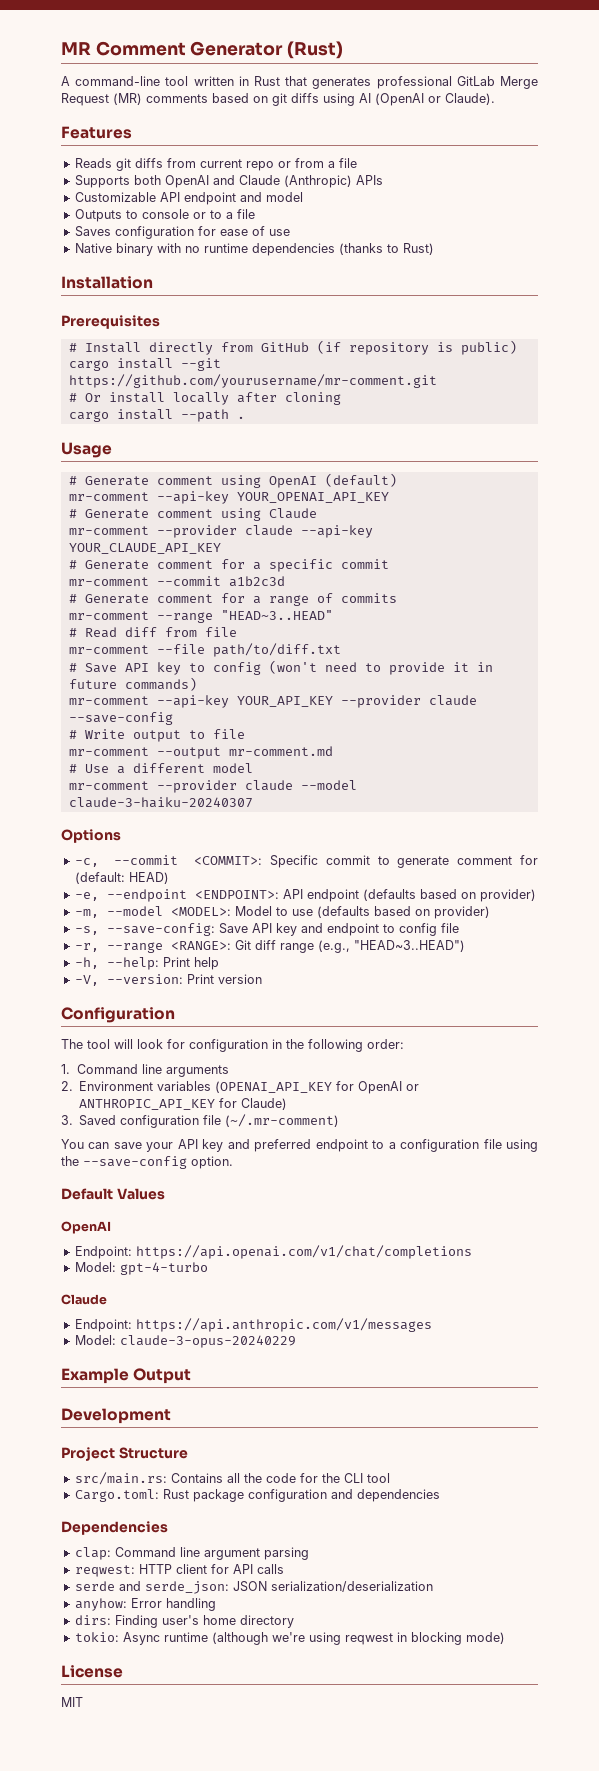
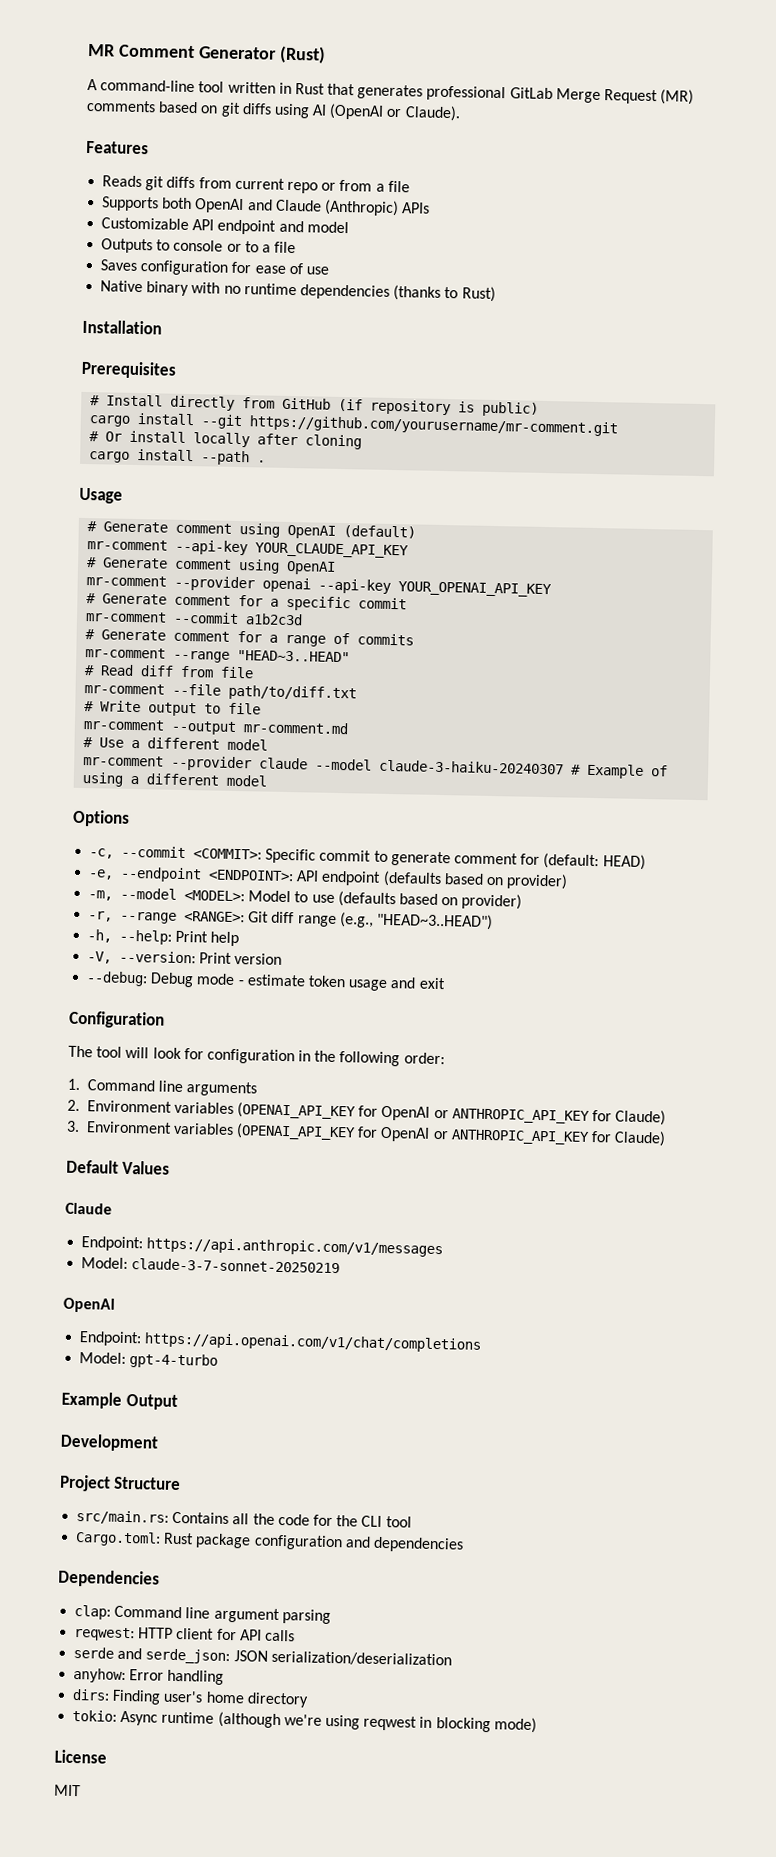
- mr-comment --api-key YOUR_OPENAI_API_KEY
- # Generate comment using Claude
- mr-comment --provider claude --api-key YOUR_CLAUDE_API_KEY
+ mr-comment --api-key YOUR_CLAUDE_API_KEY
+ # Generate comment using OpenAI
+ mr-comment --provider openai --api-key YOUR_OPENAI_API_KEY
- # Save API key to config (won't need to provide it in future commands)
- mr-comment --api-key YOUR_API_KEY --provider claude --save-config
- mr-comment --provider claude --model claude-3-haiku-20240307
+ mr-comment --provider claude --model claude-3-haiku-20240307 # Example of using a different model
- -s, --save-config: Save API key and endpoint to config file
+ --debug: Debug mode - estimate token usage and exit
- 3. Saved configuration file (~/.mr-comment)
- You can save your API key and preferred endpoint to a configuration file using the --save-config option.
+ 3. Environment variables (OPENAI_API_KEY for OpenAI or ANTHROPIC_API_KEY for Claude)
  Default Values
+ Claude
+ Endpoint: https://api.anthropic.com/v1/messages
+ Model: claude-3-7-sonnet-20250219
  Model: gpt-4-turbo
- Claude
- Endpoint: https://api.anthropic.com/v1/messages
- Model: claude-3-opus-20240229

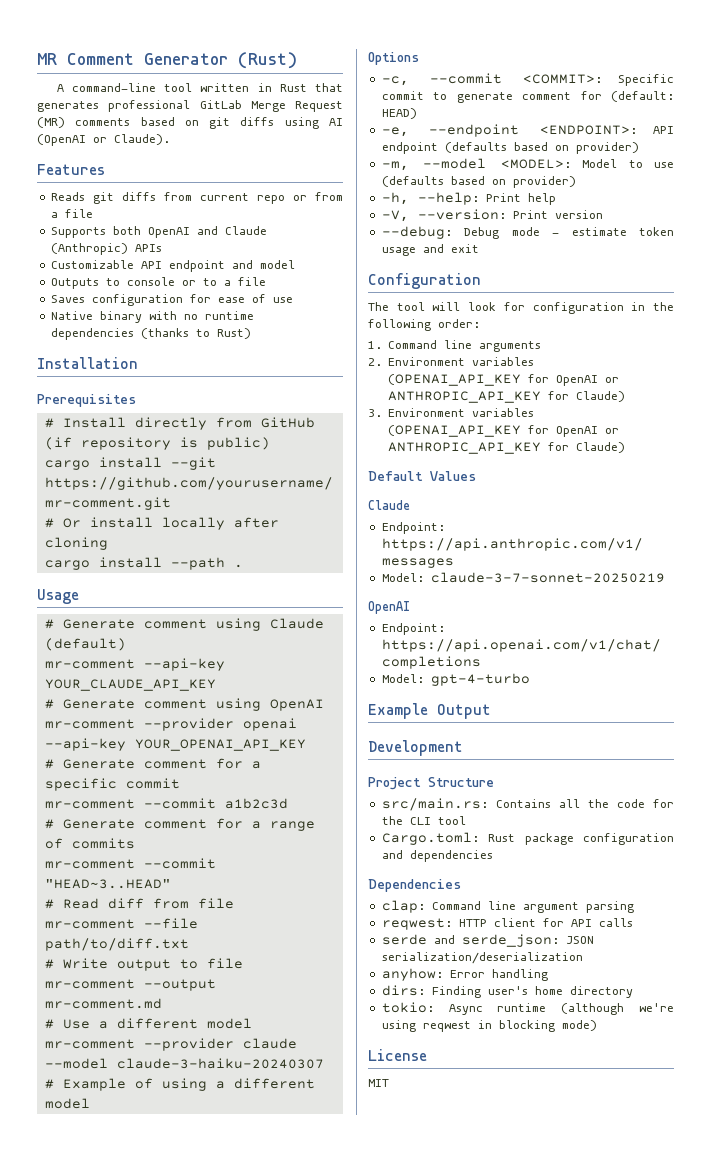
- # Generate comment using OpenAI (default)
+ # Generate comment using Claude (default)
- mr-comment --range "HEAD~3..HEAD"
+ mr-comment --commit "HEAD~3..HEAD"
- -r, --range <RANGE>: Git diff range (e.g., "HEAD~3..HEAD")

